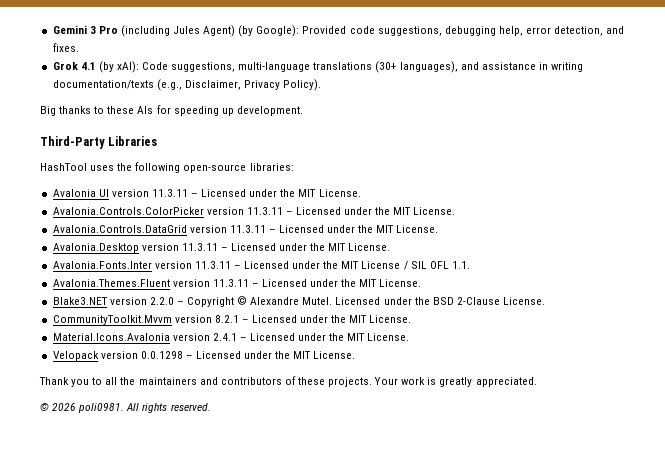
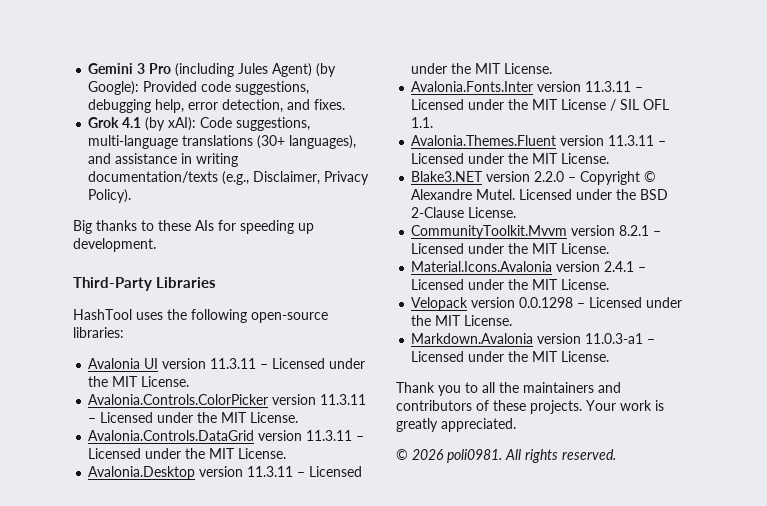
+ Markdown.Avalonia version 11.0.3-a1 – Licensed under the MIT License.

